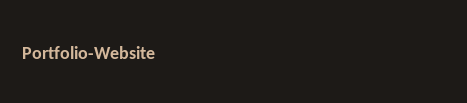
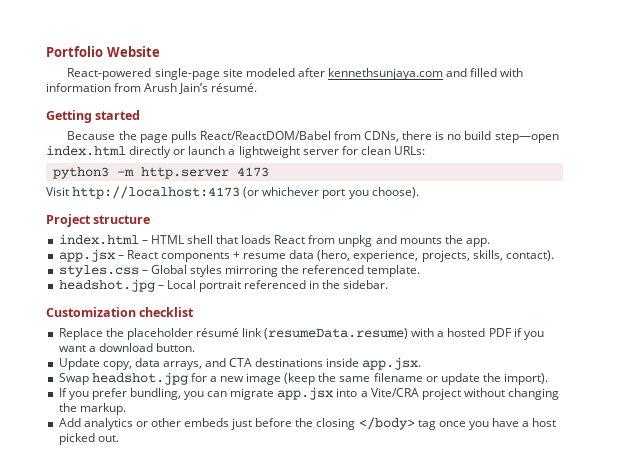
- Portfolio-Website
+ Portfolio Website
+ React-powered single-page site modeled after kennethsunjaya.com and filled with information from Arush Jain’s résumé.
+ Getting started
+ Because the page pulls React/ReactDOM/Babel from CDNs, there is no build step—open index.html directly or launch a lightweight server for clean URLs:
+ python3 -m http.server 4173
+ Visit http://localhost:4173 (or whichever port you choose).
+ Project structure
+ index.html – HTML shell that loads React from unpkg and mounts the app.
+ app.jsx – React components + resume data (hero, experience, projects, skills, contact).
+ styles.css – Global styles mirroring the referenced template.
+ headshot.jpg – Local portrait referenced in the sidebar.
+ Customization checklist
+ Replace the placeholder résumé link (resumeData.resume) with a hosted PDF if you want a download button.
+ Update copy, data arrays, and CTA destinations inside app.jsx.
+ Swap headshot.jpg for a new image (keep the same filename or update the import).
+ If you prefer bundling, you can migrate app.jsx into a Vite/CRA project without changing the markup.
+ Add analytics or other embeds just before the closing </body> tag once you have a host picked out.

